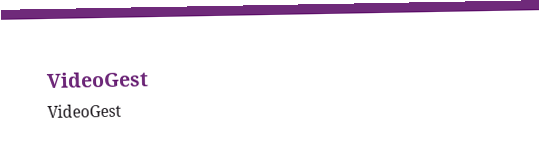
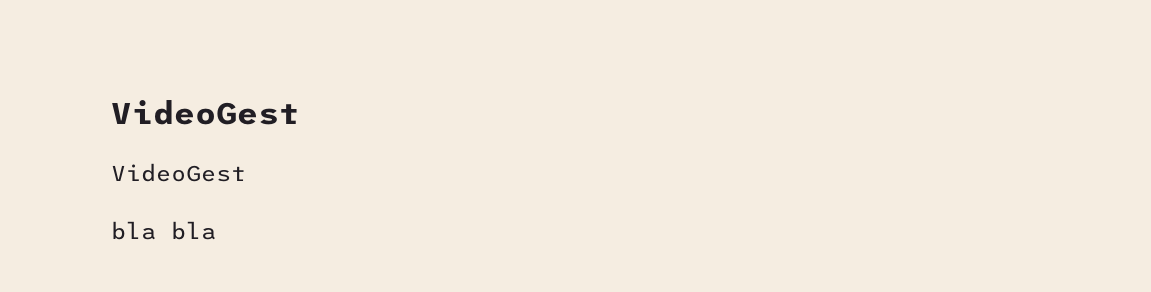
+ bla bla

